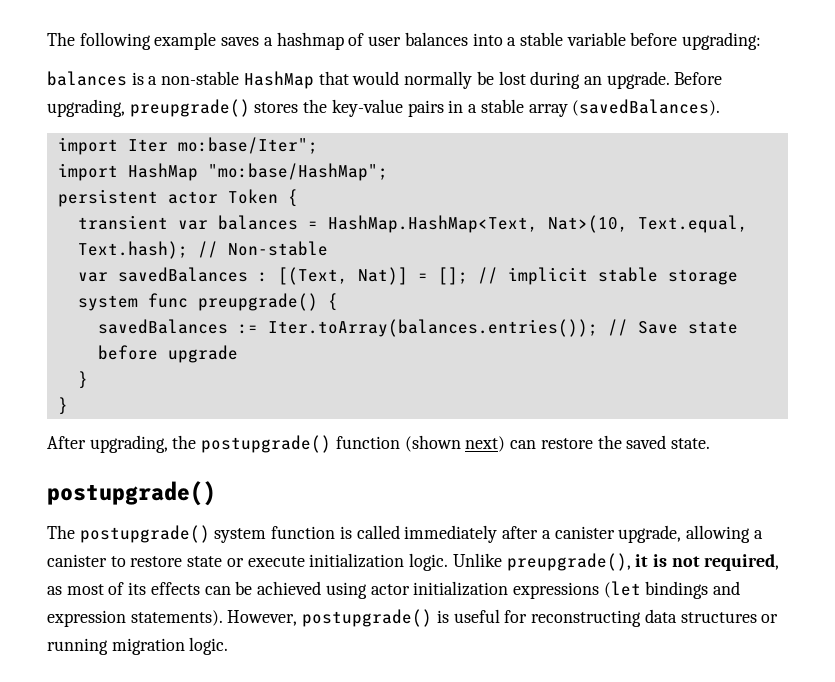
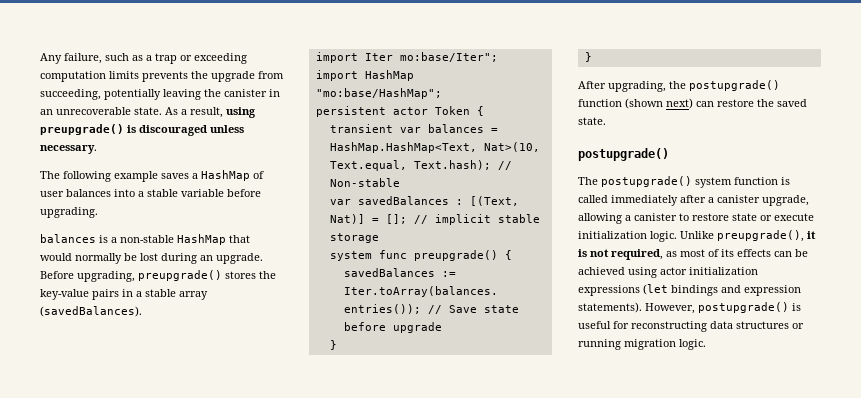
+ Any failure, such as a trap or exceeding computation limits prevents the upgrade from succeeding, potentially leaving the canister in an unrecoverable state. As a result, using preupgrade() is discouraged unless necessary.
- The following example saves a hashmap of user balances into a stable variable before upgrading:
+ The following example saves a HashMap of user balances into a stable variable before upgrading.

